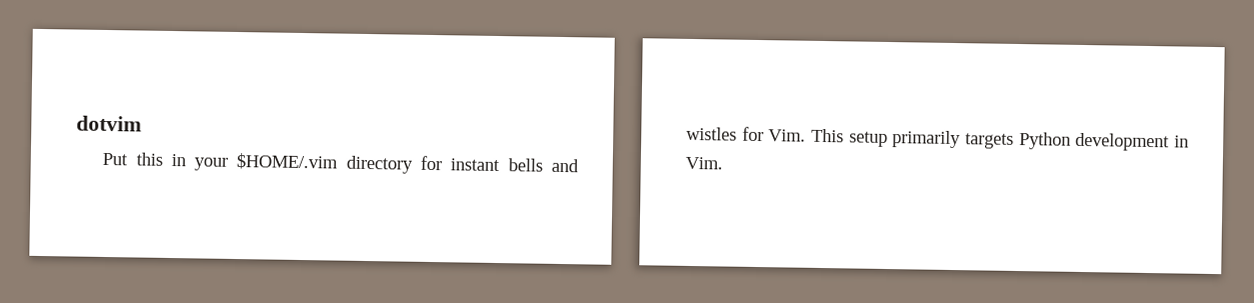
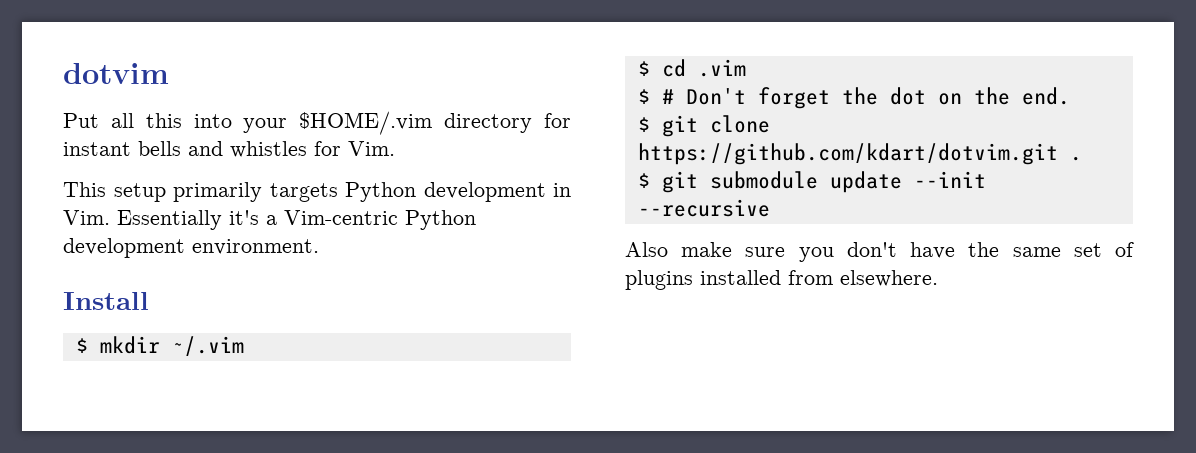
- Put this in your $HOME/.vim directory for instant bells and wistles for Vim. This setup primarily targets Python development in Vim.
+ Put all this into your $HOME/.vim directory for instant bells and whistles for Vim.
+ This setup primarily targets Python development in Vim. Essentially it's a Vim-centric Python development environment.
+ Install
+ $ mkdir ~/.vim
+ $ cd .vim
+ $ # Don't forget the dot on the end.
+ $ git clone https://github.com/kdart/dotvim.git .
+ $ git submodule update --init --recursive
+ Also make sure you don't have the same set of plugins installed from elsewhere.

